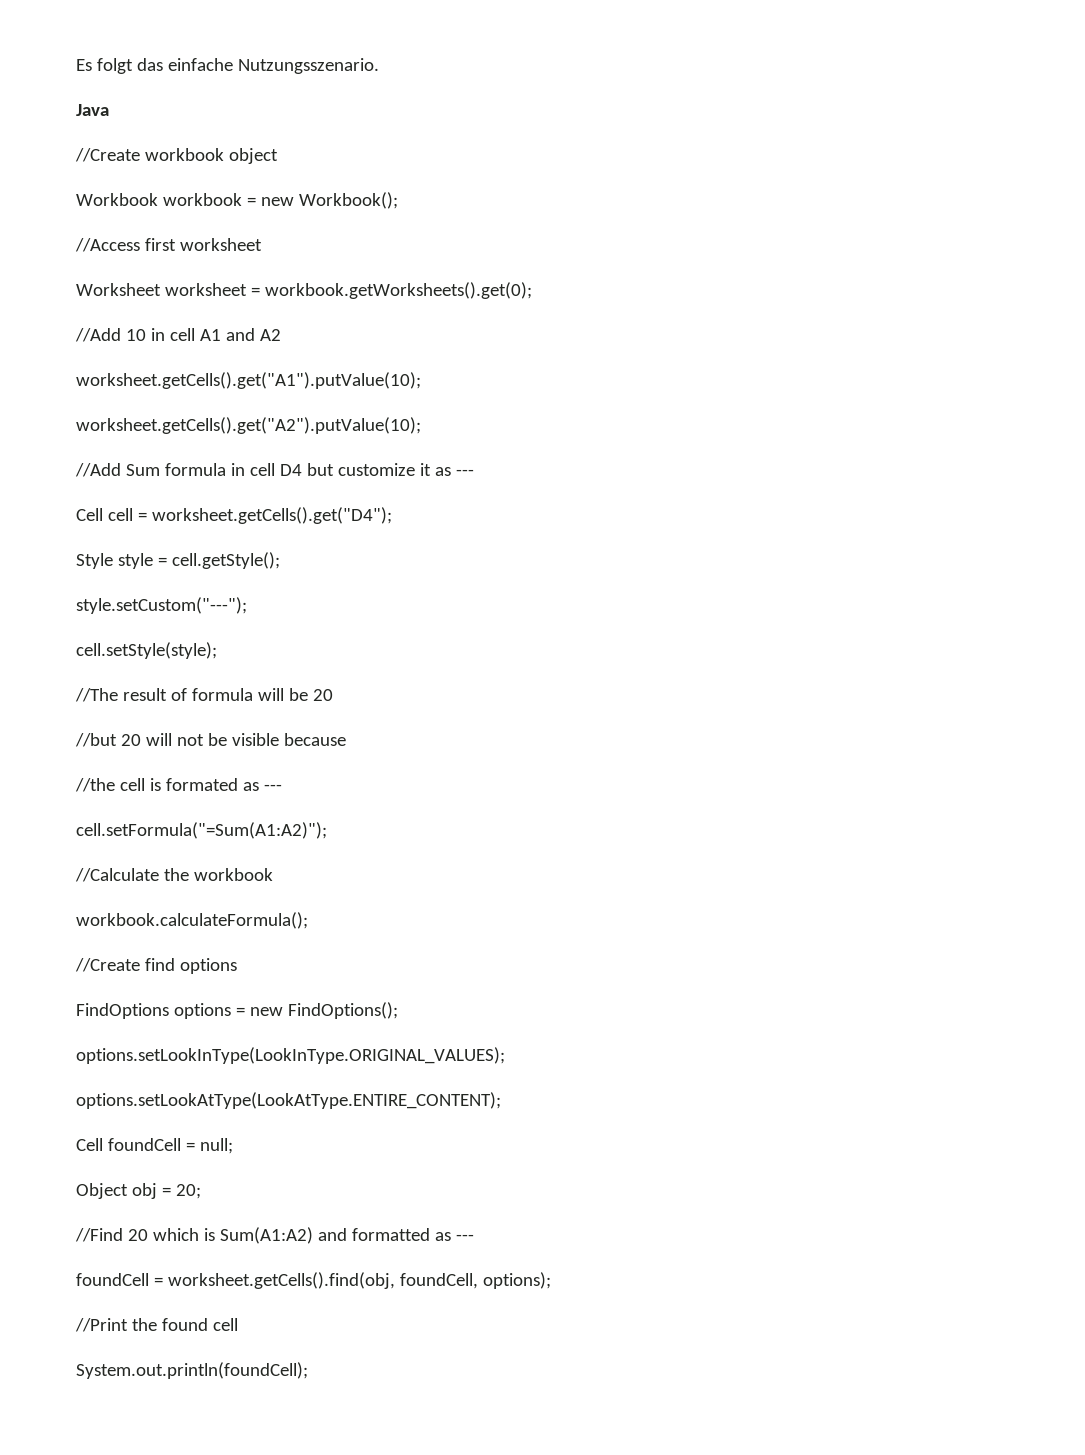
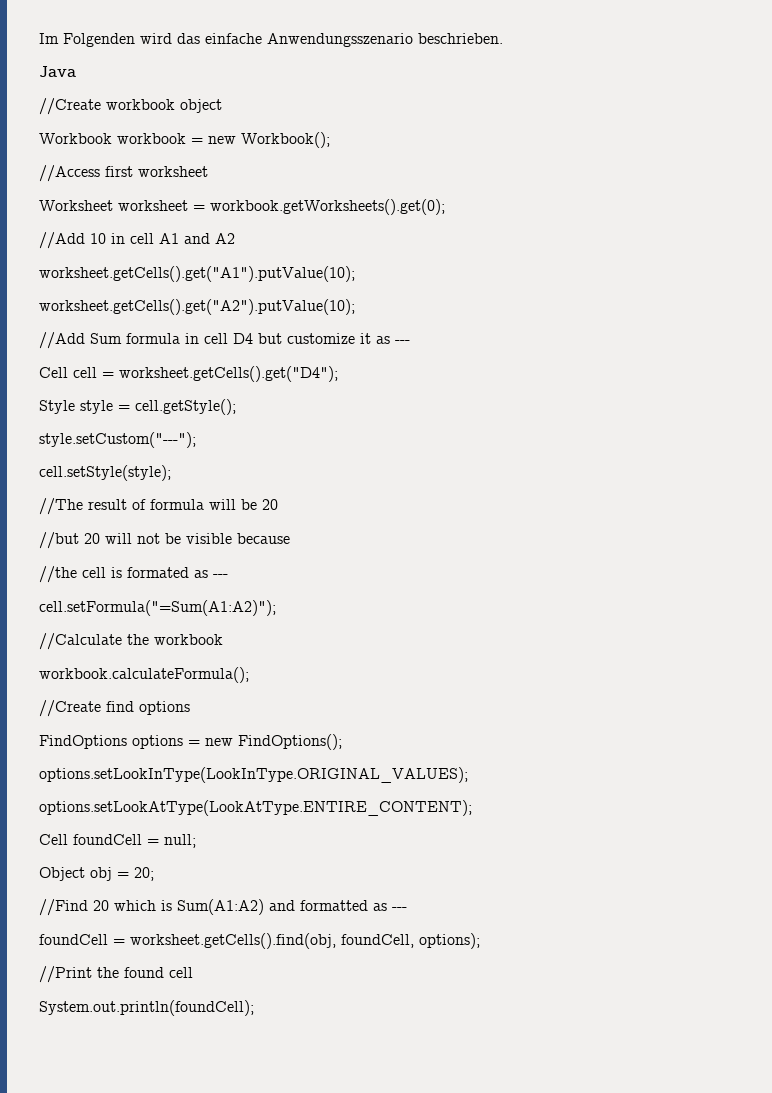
- Es folgt das einfache Nutzungsszenario.
+ Im Folgenden wird das einfache Anwendungsszenario beschrieben.

